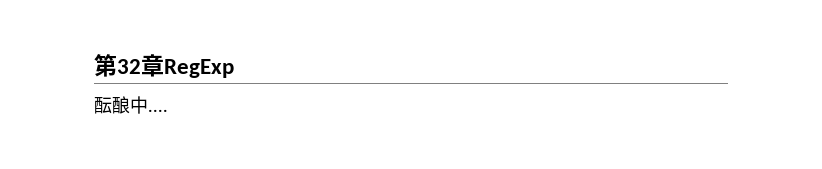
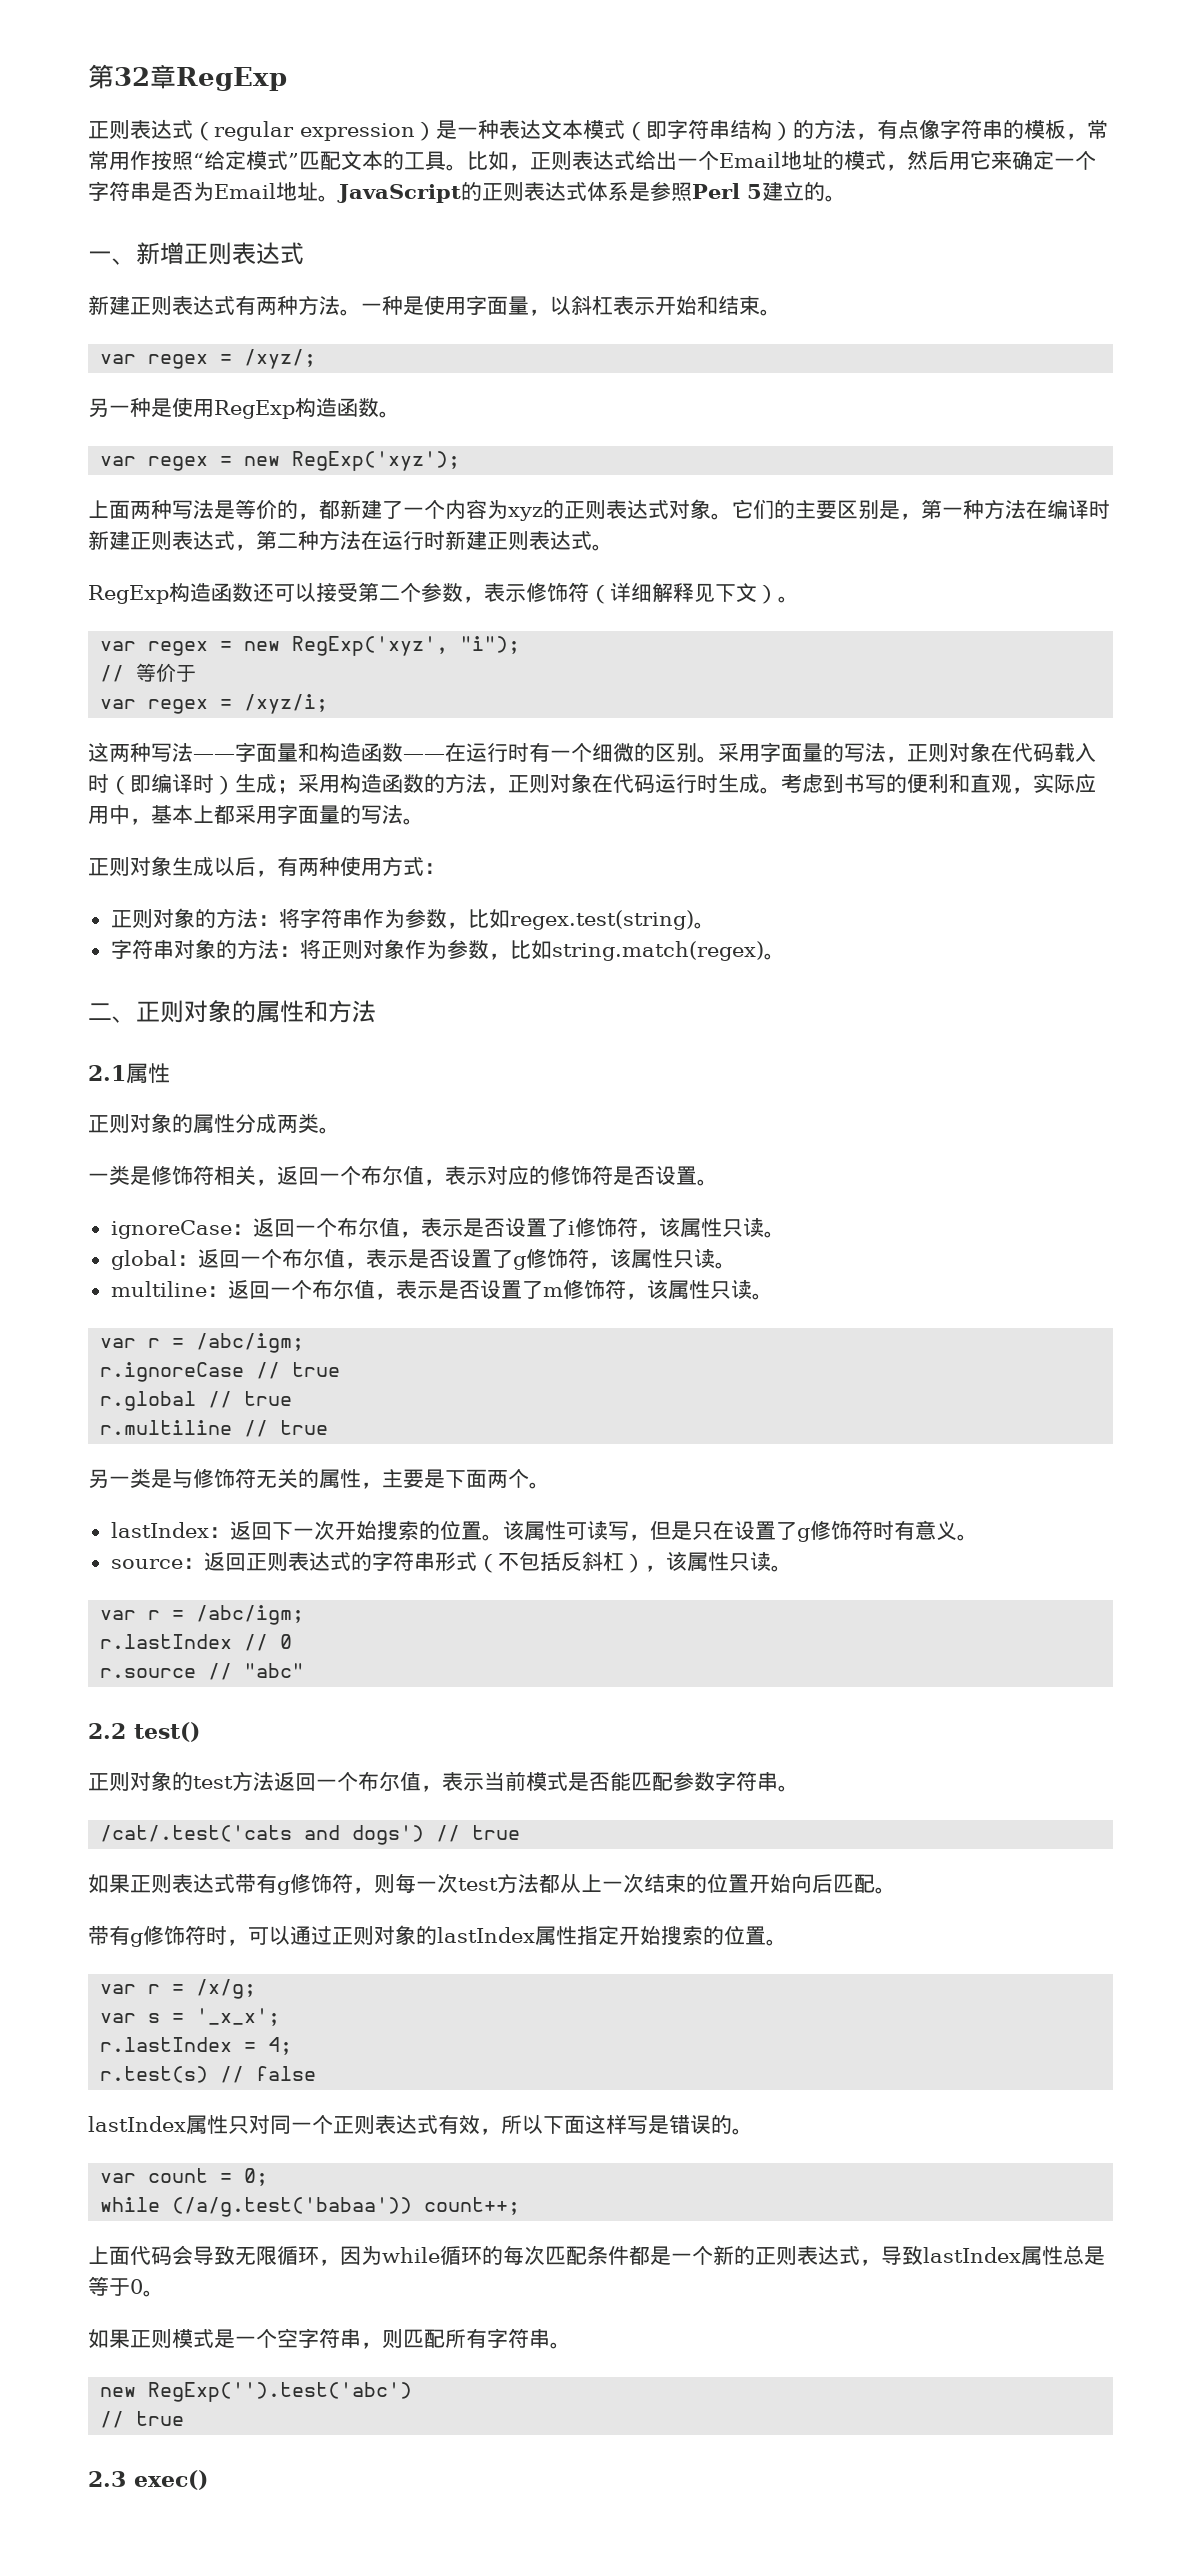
- 酝酿中....
+ 正则表达式（regular expression）是一种表达文本模式（即字符串结构）的方法，有点像字符串的模板，常常用作按照“给定模式”匹配文本的工具。比如，正则表达式给出一个Email地址的模式，然后用它来确定一个字符串是否为Email地址。JavaScript的正则表达式体系是参照Perl 5建立的。
+ 一、新增正则表达式
+ 新建正则表达式有两种方法。一种是使用字面量，以斜杠表示开始和结束。
+ var regex = /xyz/;
+ 另一种是使用RegExp构造函数。
+ var regex = new RegExp('xyz');
+ 上面两种写法是等价的，都新建了一个内容为xyz的正则表达式对象。它们的主要区别是，第一种方法在编译时新建正则表达式，第二种方法在运行时新建正则表达式。
+ RegExp构造函数还可以接受第二个参数，表示修饰符（详细解释见下文）。
+ var regex = new RegExp('xyz', "i");
+ // 等价于
+ var regex = /xyz/i;
+ 这两种写法——字面量和构造函数——在运行时有一个细微的区别。采用字面量的写法，正则对象在代码载入时（即编译时）生成；采用构造函数的方法，正则对象在代码运行时生成。考虑到书写的便利和直观，实际应用中，基本上都采用字面量的写法。
+ 正则对象生成以后，有两种使用方式：
+ 正则对象的方法：将字符串作为参数，比如regex.test(string)。
+ 字符串对象的方法：将正则对象作为参数，比如string.match(regex)。
+ 二、正则对象的属性和方法
+ 2.1属性
+ 正则对象的属性分成两类。
+ 一类是修饰符相关，返回一个布尔值，表示对应的修饰符是否设置。
+ ignoreCase：返回一个布尔值，表示是否设置了i修饰符，该属性只读。
+ global：返回一个布尔值，表示是否设置了g修饰符，该属性只读。
+ multiline：返回一个布尔值，表示是否设置了m修饰符，该属性只读。
+ var r = /abc/igm;
+ r.ignoreCase // true
+ r.global // true
+ r.multiline // true
+ 另一类是与修饰符无关的属性，主要是下面两个。
+ lastIndex：返回下一次开始搜索的位置。该属性可读写，但是只在设置了g修饰符时有意义。
+ source：返回正则表达式的字符串形式（不包括反斜杠），该属性只读。
+ var r = /abc/igm;
+ r.lastIndex // 0
+ r.source // "abc"
+ 2.2 test()
+ 正则对象的test方法返回一个布尔值，表示当前模式是否能匹配参数字符串。
+ /cat/.test('cats and dogs') // true
+ 如果正则表达式带有g修饰符，则每一次test方法都从上一次结束的位置开始向后匹配。
+ 带有g修饰符时，可以通过正则对象的lastIndex属性指定开始搜索的位置。
+ var r = /x/g;
+ var s = '_x_x';
+ r.lastIndex = 4;
+ r.test(s) // false
+ lastIndex属性只对同一个正则表达式有效，所以下面这样写是错误的。
+ var count = 0;
+ while (/a/g.test('babaa')) count++;
+ 上面代码会导致无限循环，因为while循环的每次匹配条件都是一个新的正则表达式，导致lastIndex属性总是等于0。
+ 如果正则模式是一个空字符串，则匹配所有字符串。
+ new RegExp('').test('abc')
+ // true
+ 2.3 exec()

